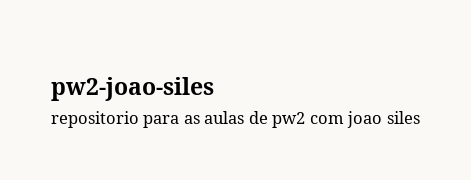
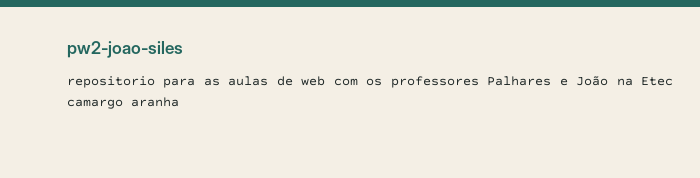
- repositorio para as aulas de pw2 com joao siles
+ repositorio para as aulas de web com os professores Palhares e João na Etec camargo aranha

